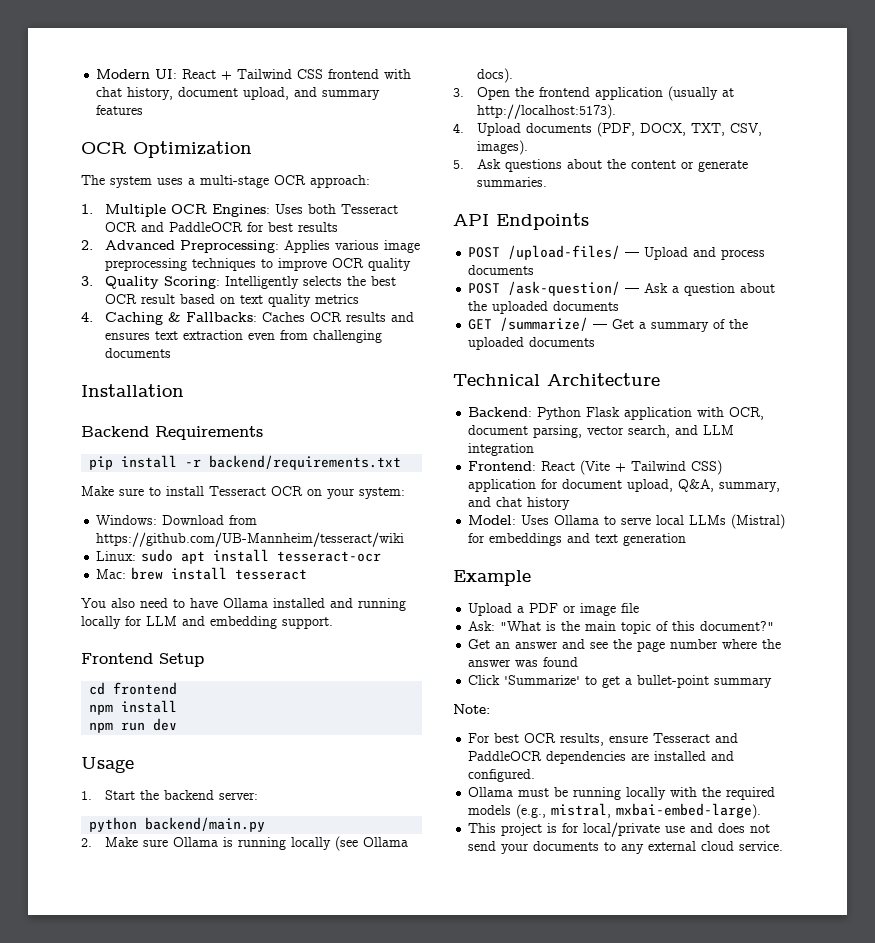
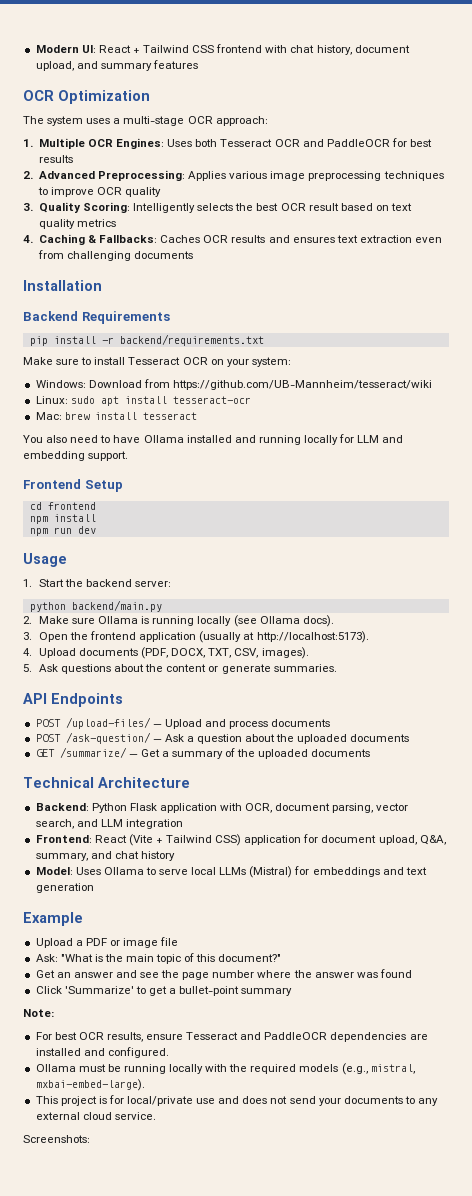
+ Screenshots:

